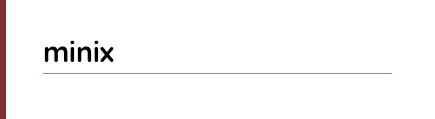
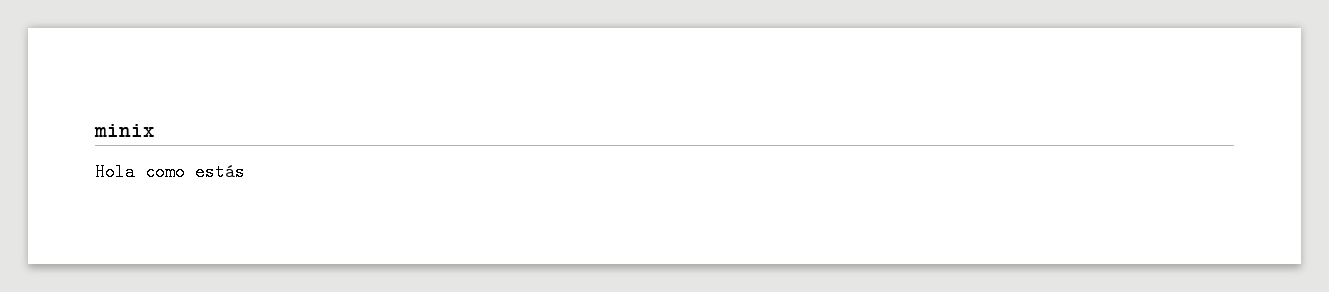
+ Hola como estás

